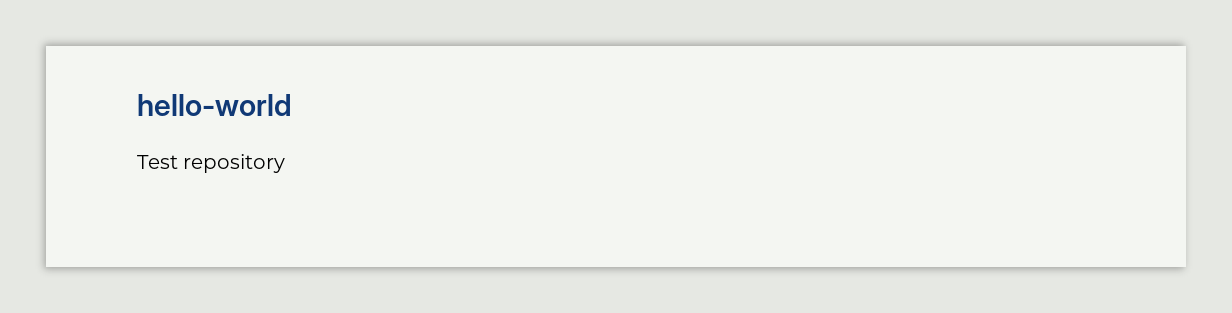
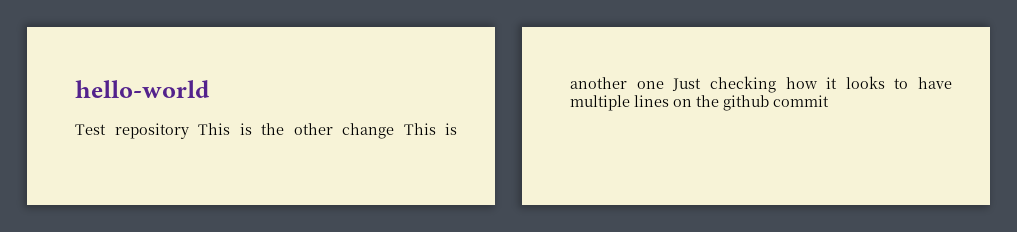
- Test repository
+ Test repository This is the other change This is another one Just checking how it looks to have multiple lines on the github commit

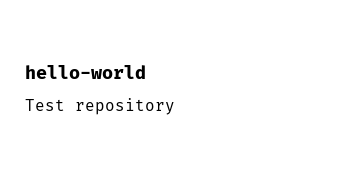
- Test repository This is the other change This is another one Just checking how it looks to have multiple lines on the github commit
+ Test repository

